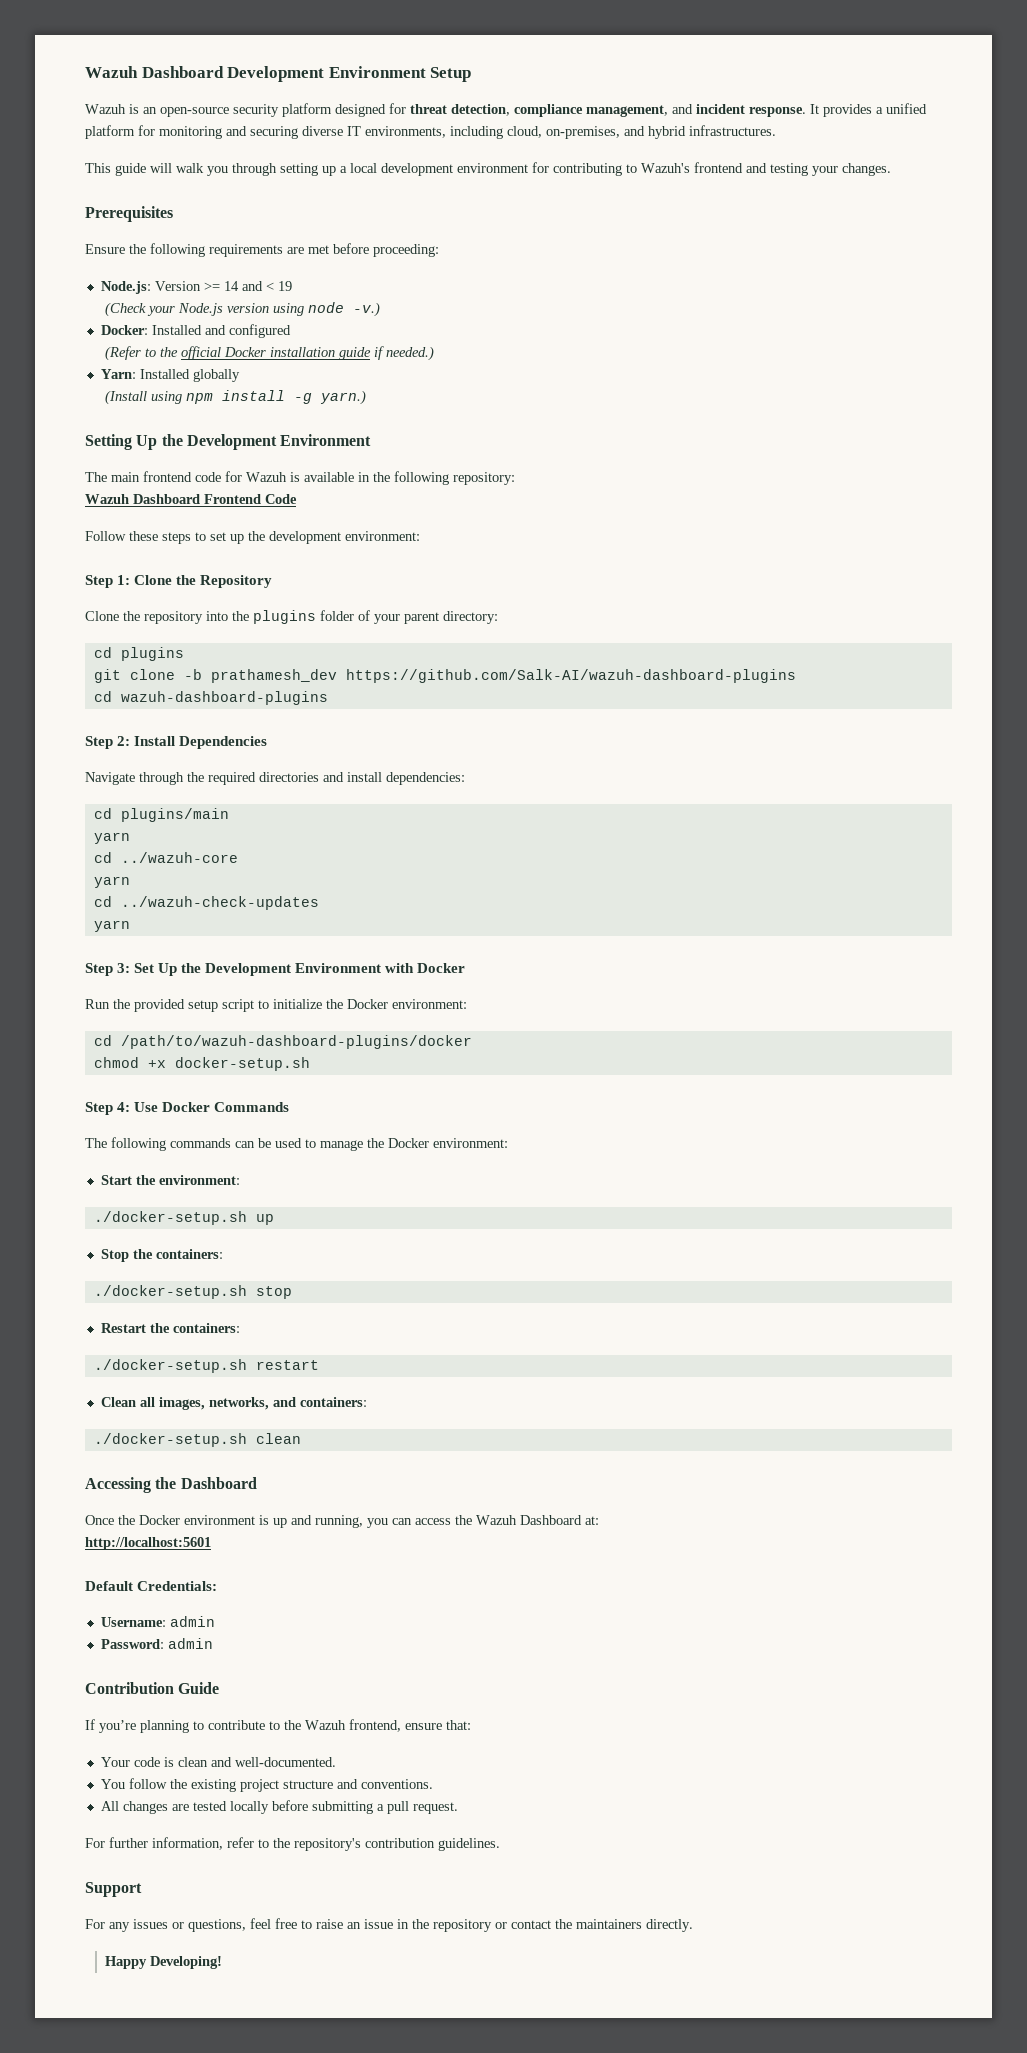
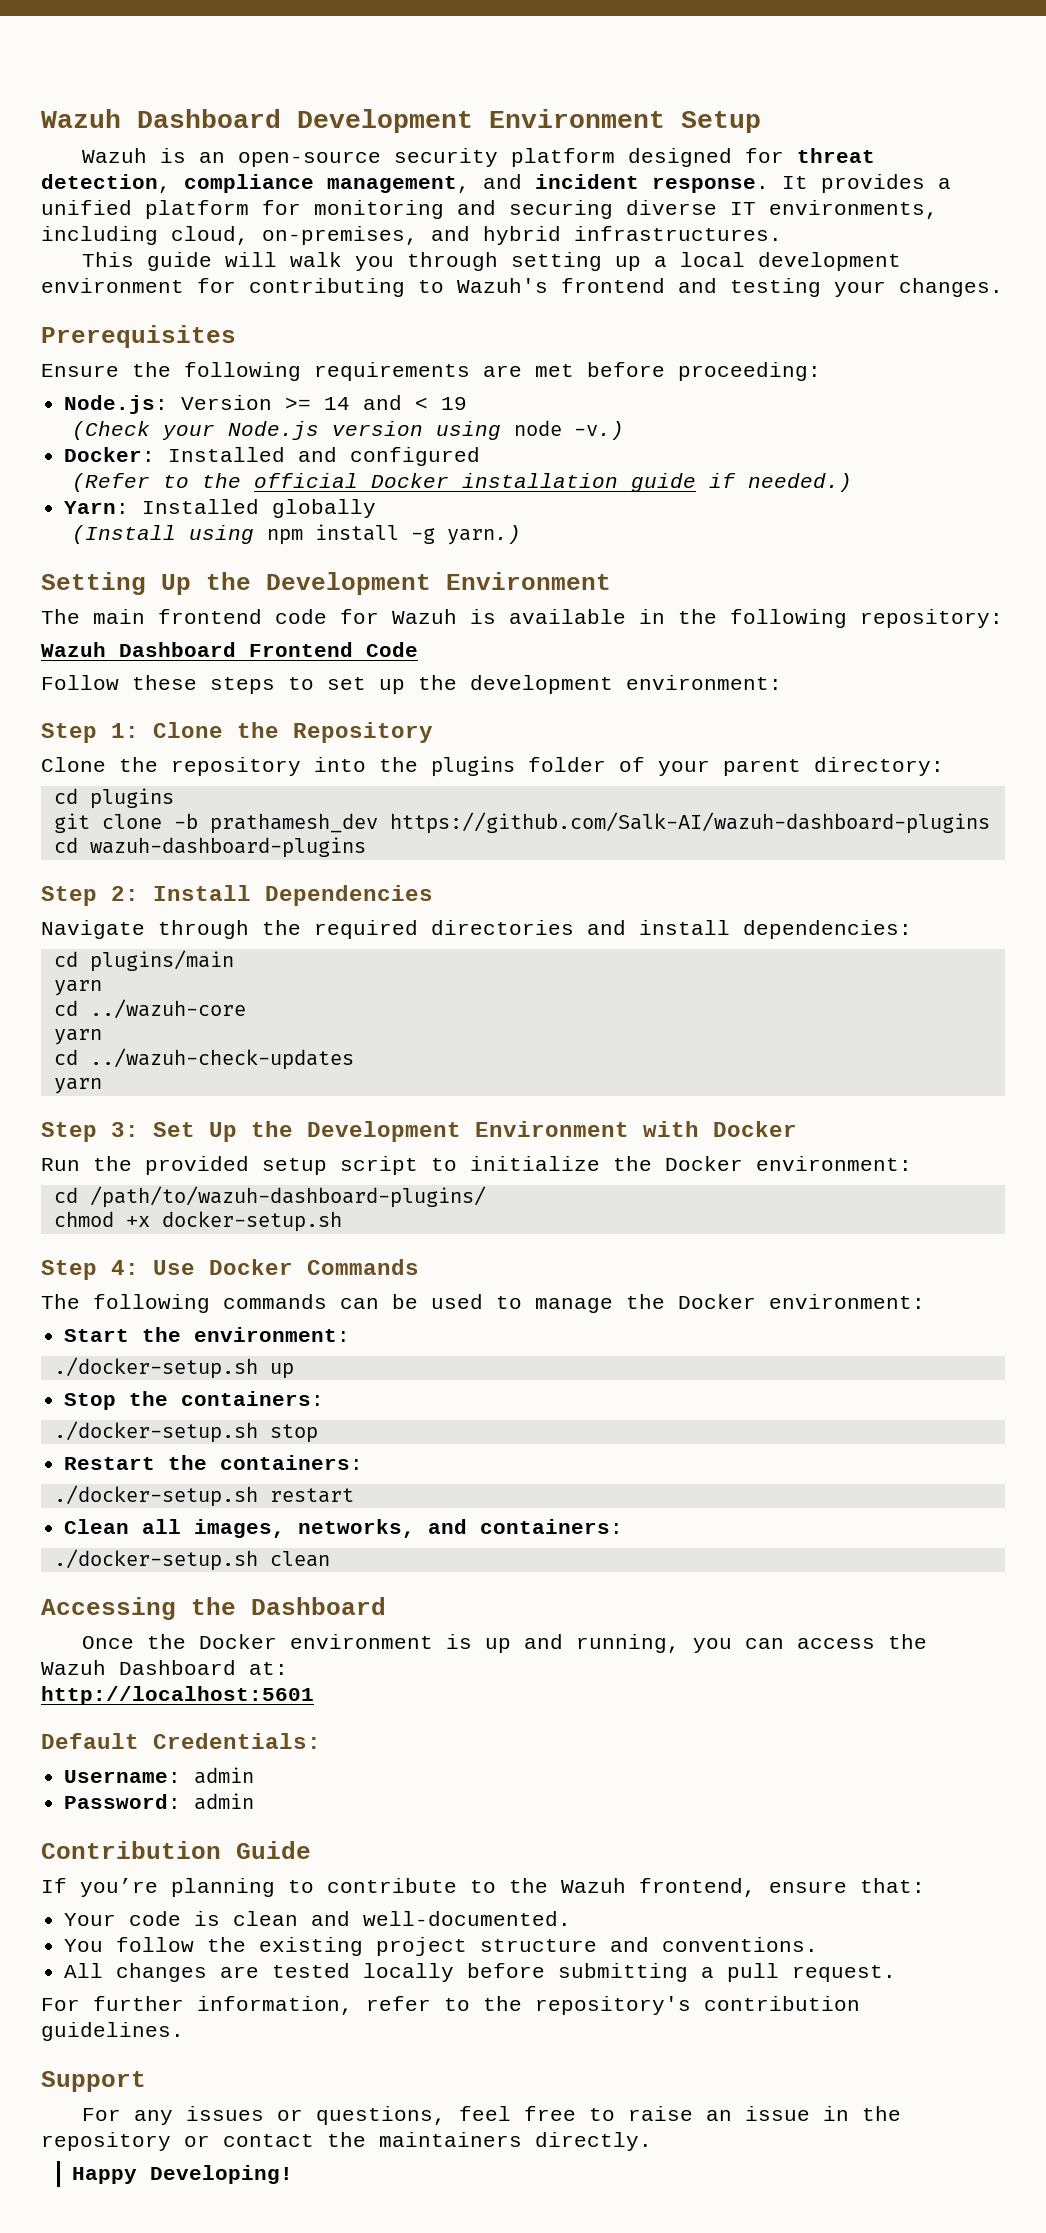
- cd /path/to/wazuh-dashboard-plugins/docker
+ cd /path/to/wazuh-dashboard-plugins/

